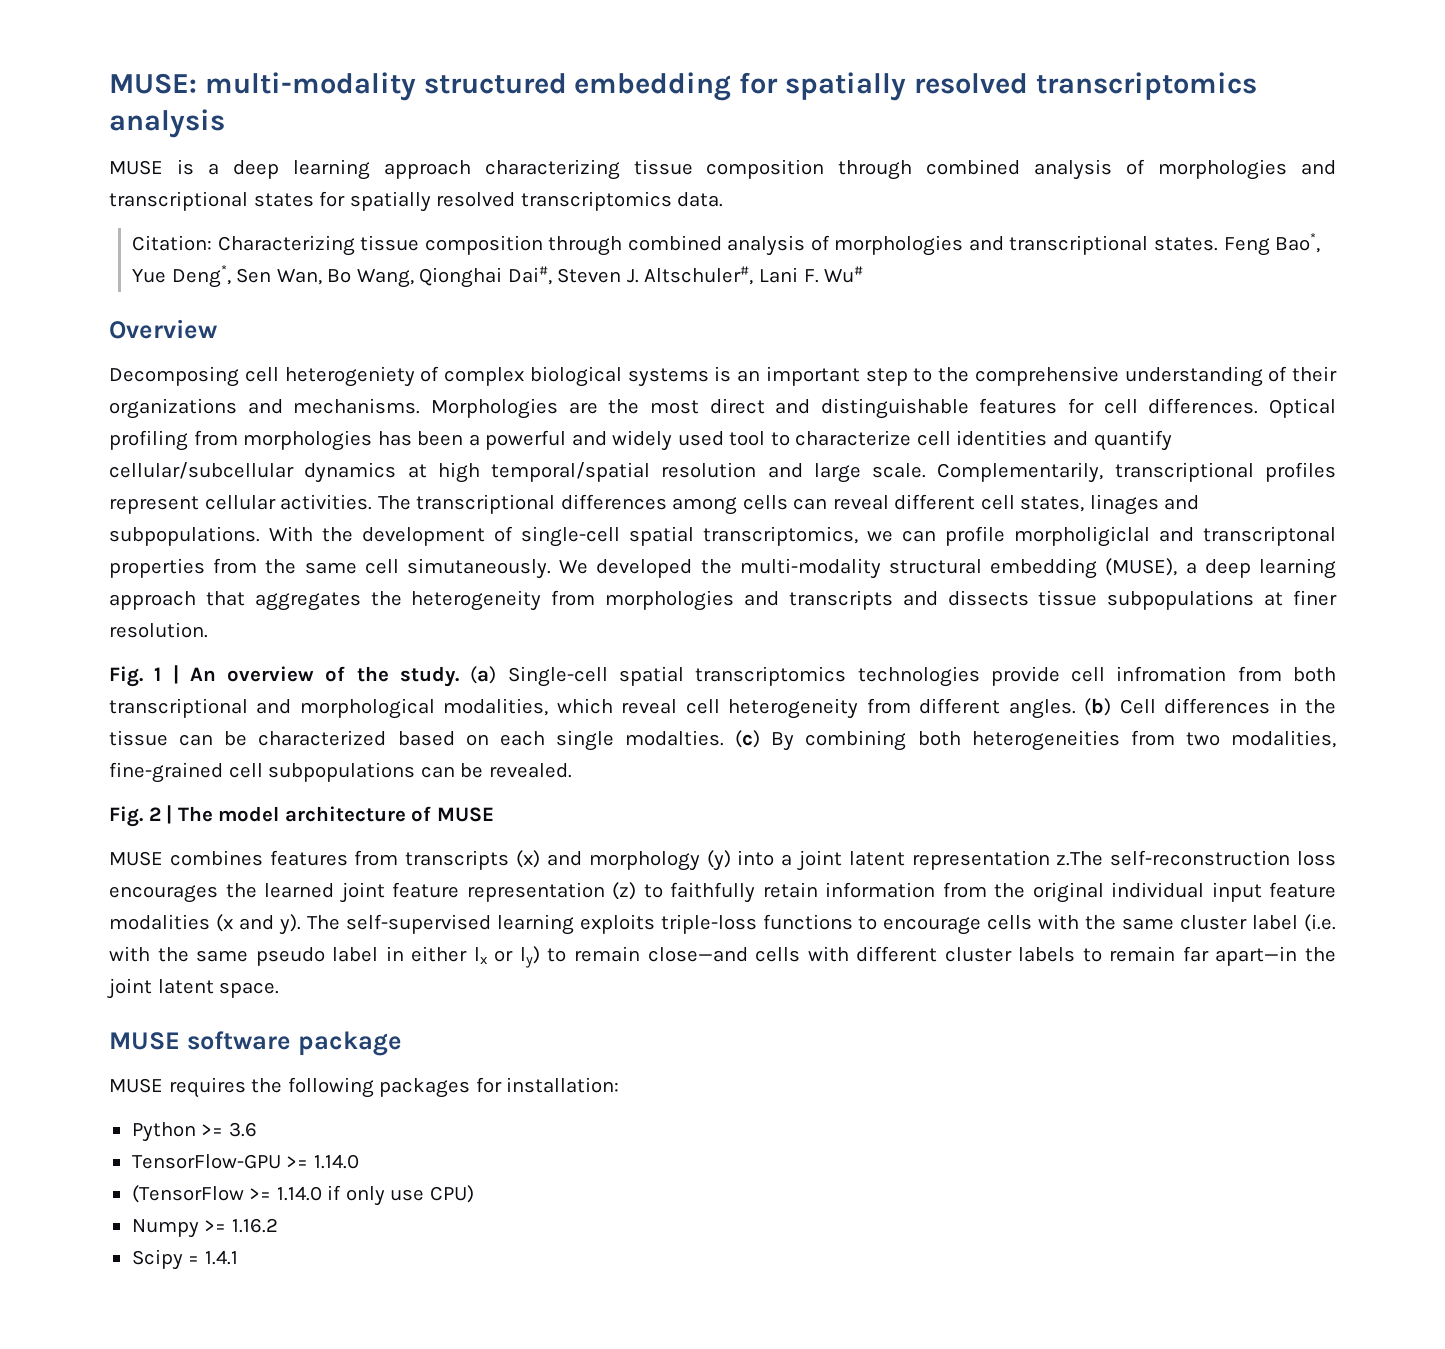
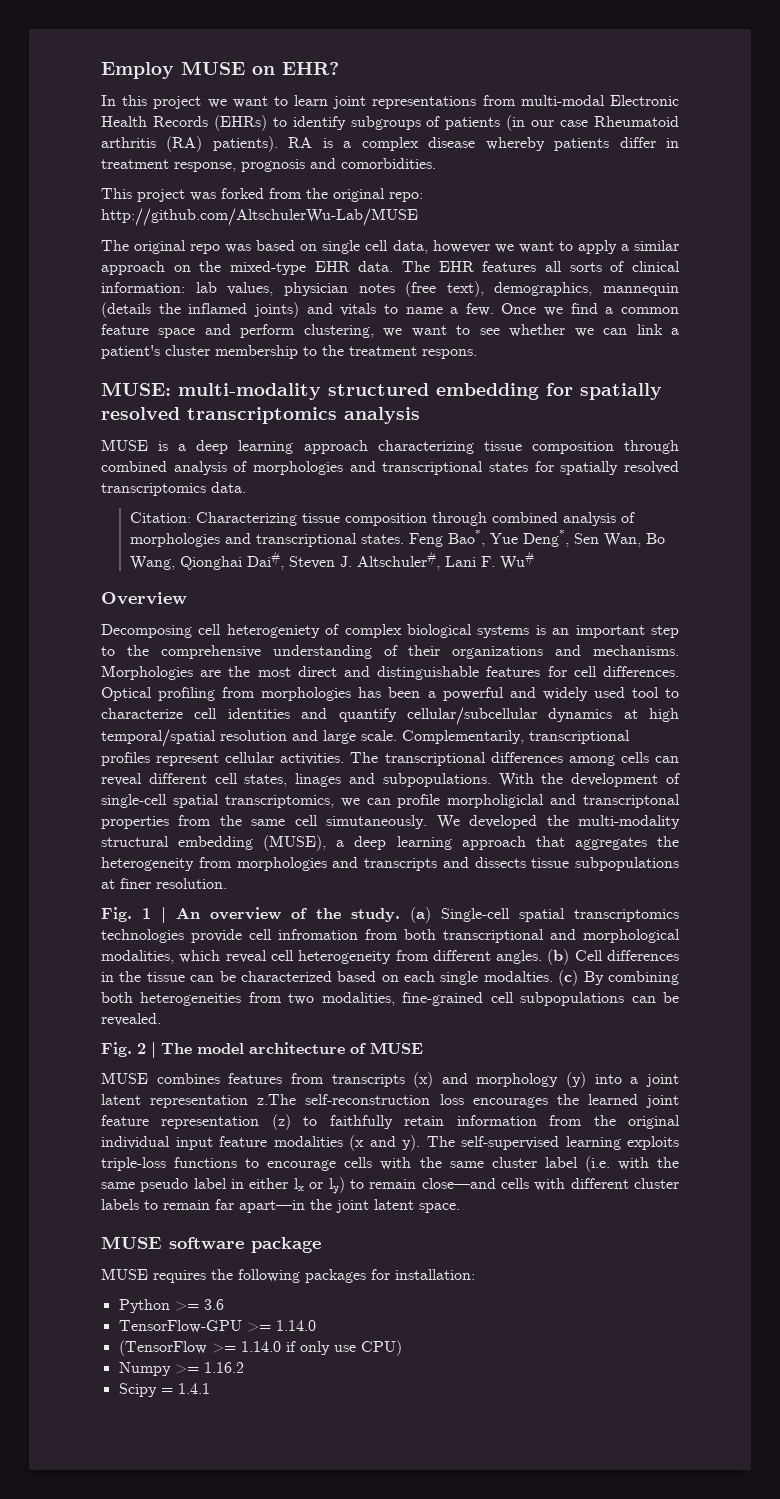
+ Employ MUSE on EHR?
+ In this project we want to learn joint representations from multi-modal Electronic Health Records (EHRs) to identify subgroups of patients (in our case Rheumatoid arthritis (RA) patients). RA is a complex disease whereby patients differ in treatment response, prognosis and comorbidities.
+ This project was forked from the original repo: http://github.com/AltschulerWu-Lab/MUSE
+ The original repo was based on single cell data, however we want to apply a similar approach on the mixed-type EHR data. The EHR features all sorts of clinical information: lab values, physician notes (free text), demographics, mannequin (details the inflamed joints) and vitals to name a few. Once we find a common feature space and perform clustering, we want to see whether we can link a patient's cluster membership to the treatment respons.

